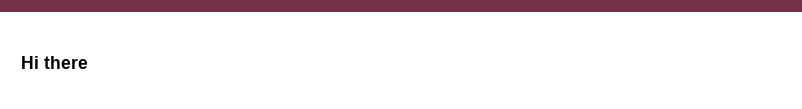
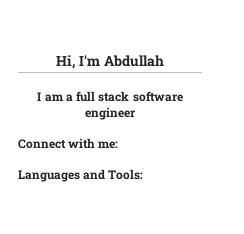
- Hi there
+ Hi, I'm Abdullah
+ I am a full stack software engineer
+ Connect with me:
+ Languages and Tools:

